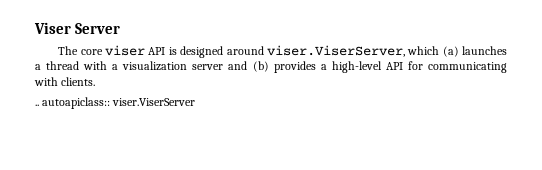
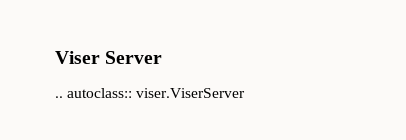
- The core viser API is designed around viser.ViserServer, which (a) launches a thread with a visualization server and (b) provides a high-level API for communicating with clients.
- .. autoapiclass:: viser.ViserServer
+ .. autoclass:: viser.ViserServer

